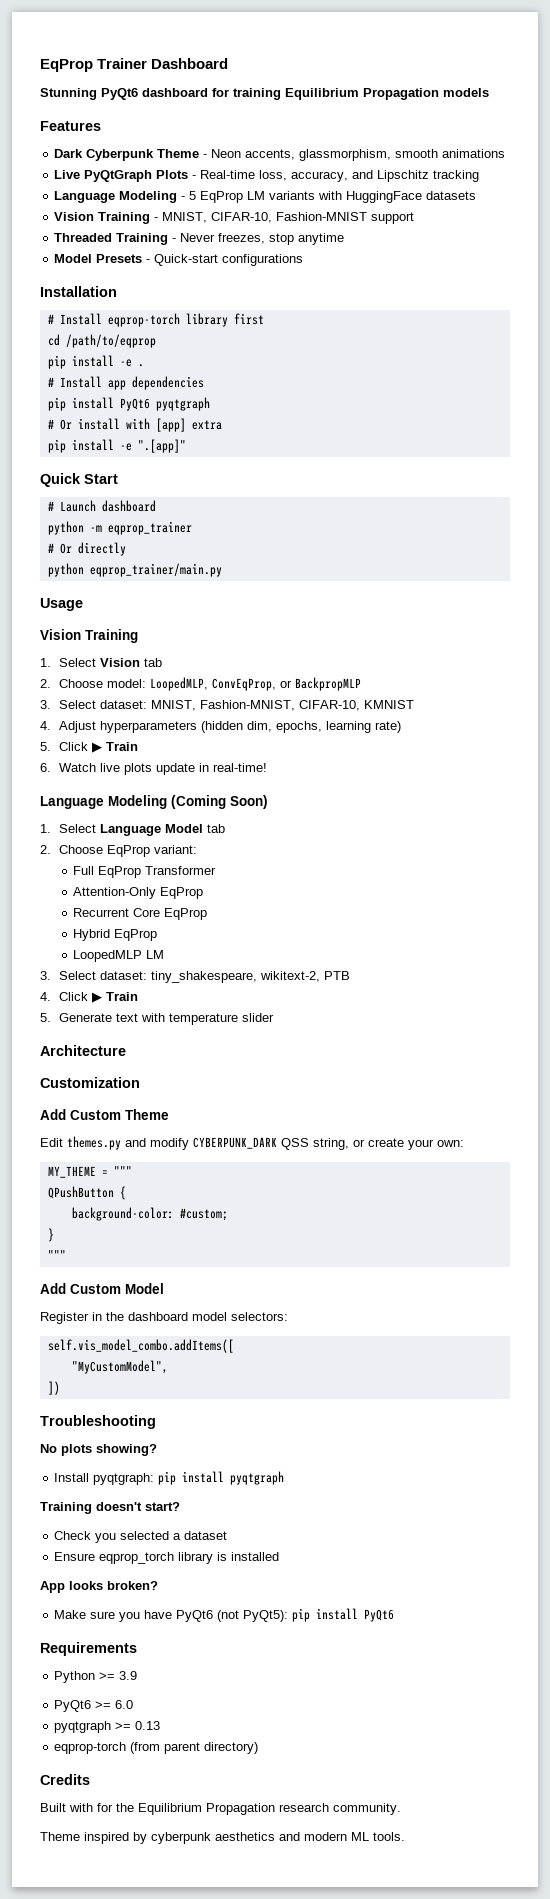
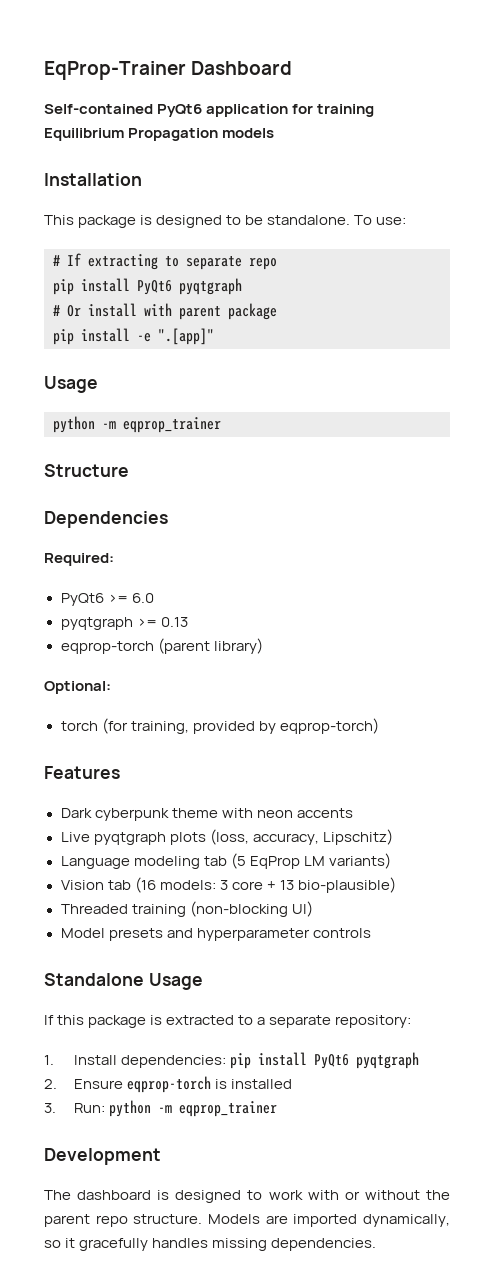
- EqProp Trainer Dashboard
+ EqProp-Trainer Dashboard
- Stunning PyQt6 dashboard for training Equilibrium Propagation models
+ Self-contained PyQt6 application for training Equilibrium Propagation models
- Features
- Dark Cyberpunk Theme - Neon accents, glassmorphism, smooth animations
- Live PyQtGraph Plots - Real-time loss, accuracy, and Lipschitz tracking
- Language Modeling - 5 EqProp LM variants with HuggingFace datasets
- Vision Training - MNIST, CIFAR-10, Fashion-MNIST support
- Threaded Training - Never freezes, stop anytime
- Model Presets - Quick-start configurations
  Installation
- # Install eqprop-torch library first
- cd /path/to/eqprop
- pip install -e .
- # Install app dependencies
+ This package is designed to be standalone. To use:
+ # If extracting to separate repo
- # Or install with [app] extra
+ # Or install with parent package
  pip install -e ".[app]"
- Quick Start
- # Launch dashboard
+ Usage
  python -m eqprop_trainer
- # Or directly
- python eqprop_trainer/main.py
- Usage
- Vision Training
- 1. Select Vision tab
- 2. Choose model: LoopedMLP, ConvEqProp, or BackpropMLP
- 3. Select dataset: MNIST, Fashion-MNIST, CIFAR-10, KMNIST
- 4. Adjust hyperparameters (hidden dim, epochs, learning rate)
- 5. Click ▶ Train
- 6. Watch live plots update in real-time!
- Language Modeling (Coming Soon)
- 1. Select Language Model tab
- 2. Choose EqProp variant:
- Full EqProp Transformer
- Attention-Only EqProp
- Recurrent Core EqProp
- Hybrid EqProp
- LoopedMLP LM
- 3. Select dataset: tiny_shakespeare, wikitext-2, PTB
- 4. Click ▶ Train
- 5. Generate text with temperature slider
- Architecture
- Customization
- Add Custom Theme
- Edit themes.py and modify CYBERPUNK_DARK QSS string, or create your own:
- MY_THEME = """
- QPushButton {
- background-color: #custom;
- }
- """
- Add Custom Model
- Register in the dashboard model selectors:
- self.vis_model_combo.addItems([
- "MyCustomModel",
- ])
- Troubleshooting
- No plots showing?
- Install pyqtgraph: pip install pyqtgraph
- Training doesn't start?
- Check you selected a dataset
- Ensure eqprop_torch library is installed
- App looks broken?
- Make sure you have PyQt6 (not PyQt5): pip install PyQt6
- Requirements
- Python >= 3.9
+ Structure
+ Dependencies
+ Required:
- eqprop-torch (from parent directory)
- Credits
- Built with for the Equilibrium Propagation research community.
- Theme inspired by cyberpunk aesthetics and modern ML tools.
+ eqprop-torch (parent library)
+ Optional:
+ torch (for training, provided by eqprop-torch)
+ Features
+ Dark cyberpunk theme with neon accents
+ Live pyqtgraph plots (loss, accuracy, Lipschitz)
+ Language modeling tab (5 EqProp LM variants)
+ Vision tab (16 models: 3 core + 13 bio-plausible)
+ Threaded training (non-blocking UI)
+ Model presets and hyperparameter controls
+ Standalone Usage
+ If this package is extracted to a separate repository:
+ 1. Install dependencies: pip install PyQt6 pyqtgraph
+ 2. Ensure eqprop-torch is installed
+ 3. Run: python -m eqprop_trainer
+ Development
+ The dashboard is designed to work with or without the parent repo structure. Models are imported dynamically, so it gracefully handles missing dependencies.

